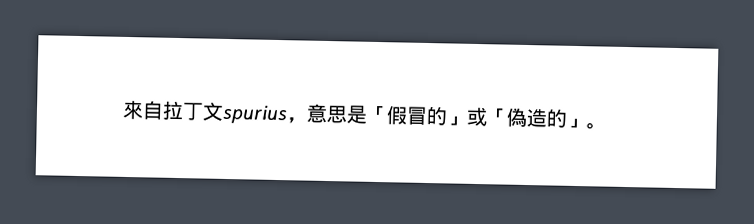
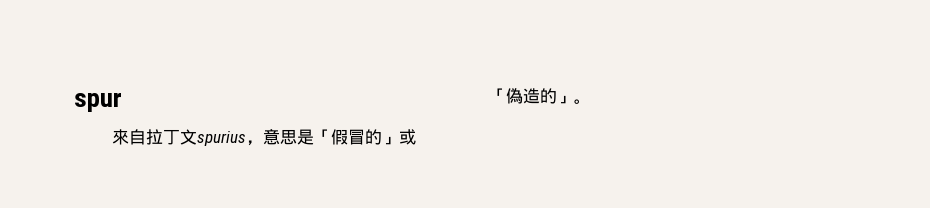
+ spur

